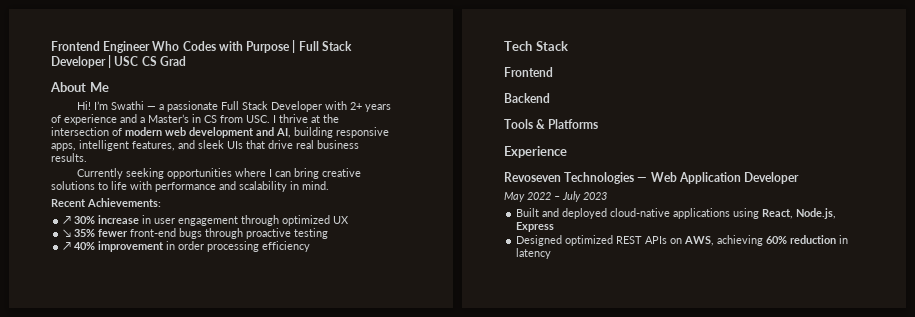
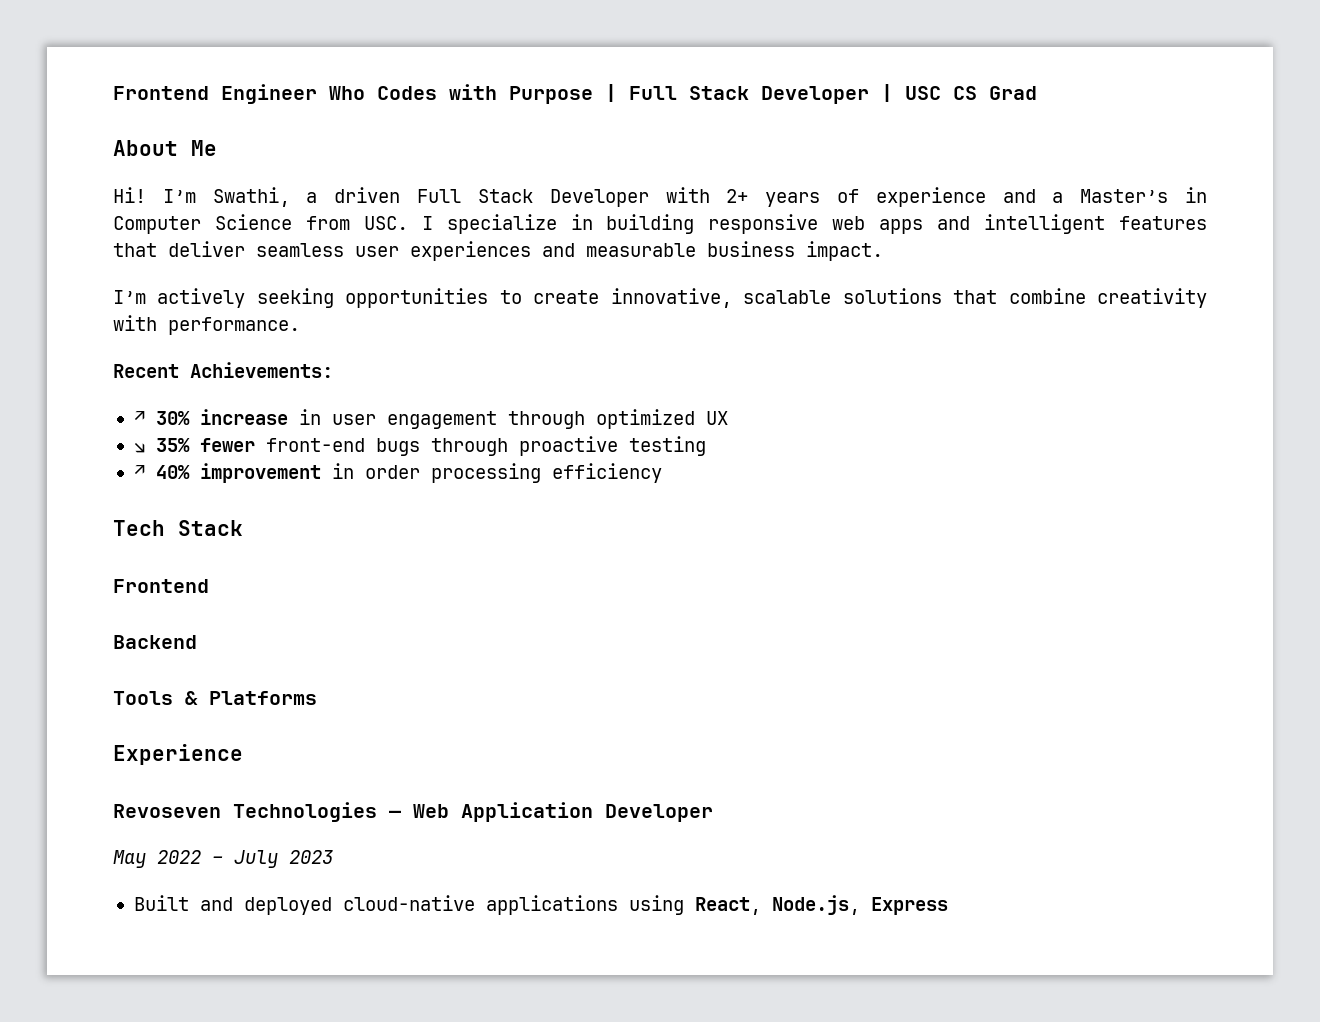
- I’m Swathi — a passionate Full Stack Developer with 2+ years of experience and a Master’s in CS from USC. I thrive at the intersection of modern web development and AI, building responsive apps, intelligent features, and sleek UIs that drive real business results.
- Currently seeking opportunities where I can bring creative solutions to life with performance and scalability in mind.
+ I’m Swathi, a driven Full Stack Developer with 2+ years of experience and a Master’s in Computer Science from USC. I specialize in building responsive web apps and intelligent features that deliver seamless user experiences and measurable business impact.
+ I’m actively seeking opportunities to create innovative, scalable solutions that combine creativity with performance.
- Designed optimized REST APIs on AWS, achieving 60% reduction in latency

